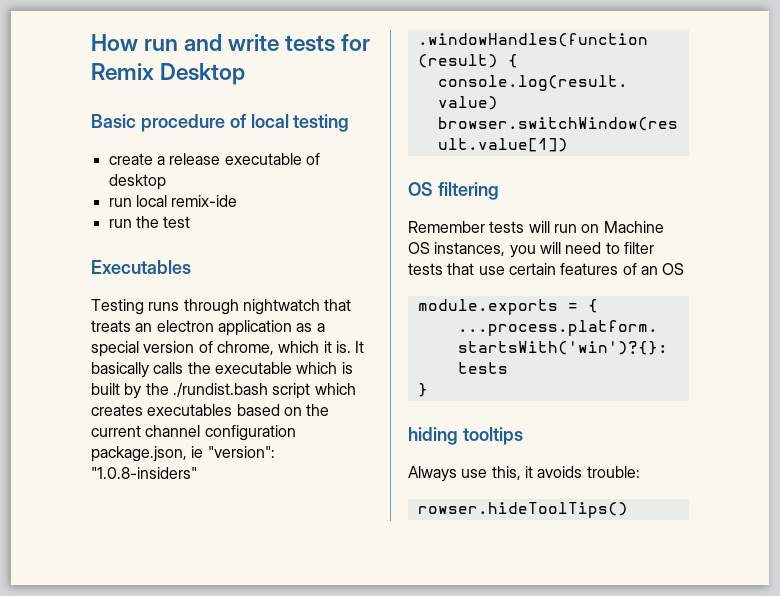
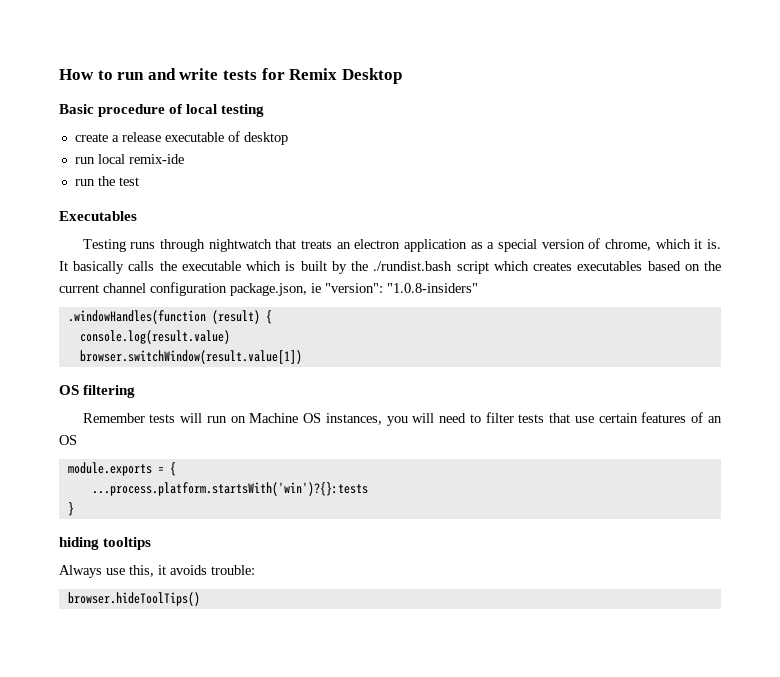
- How run and write tests for Remix Desktop
+ How to run and write tests for Remix Desktop
- rowser.hideToolTips()
+ browser.hideToolTips()

